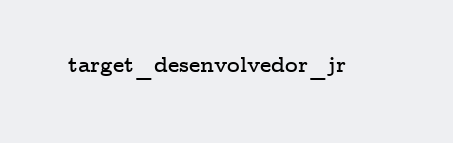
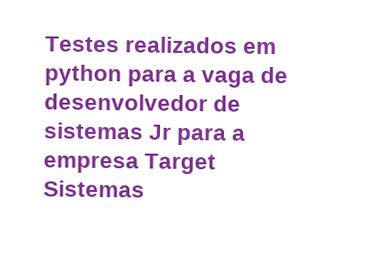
- target_desenvolvedor_jr
+ Testes realizados em python para a vaga de desenvolvedor de sistemas Jr para a empresa Target Sistemas

